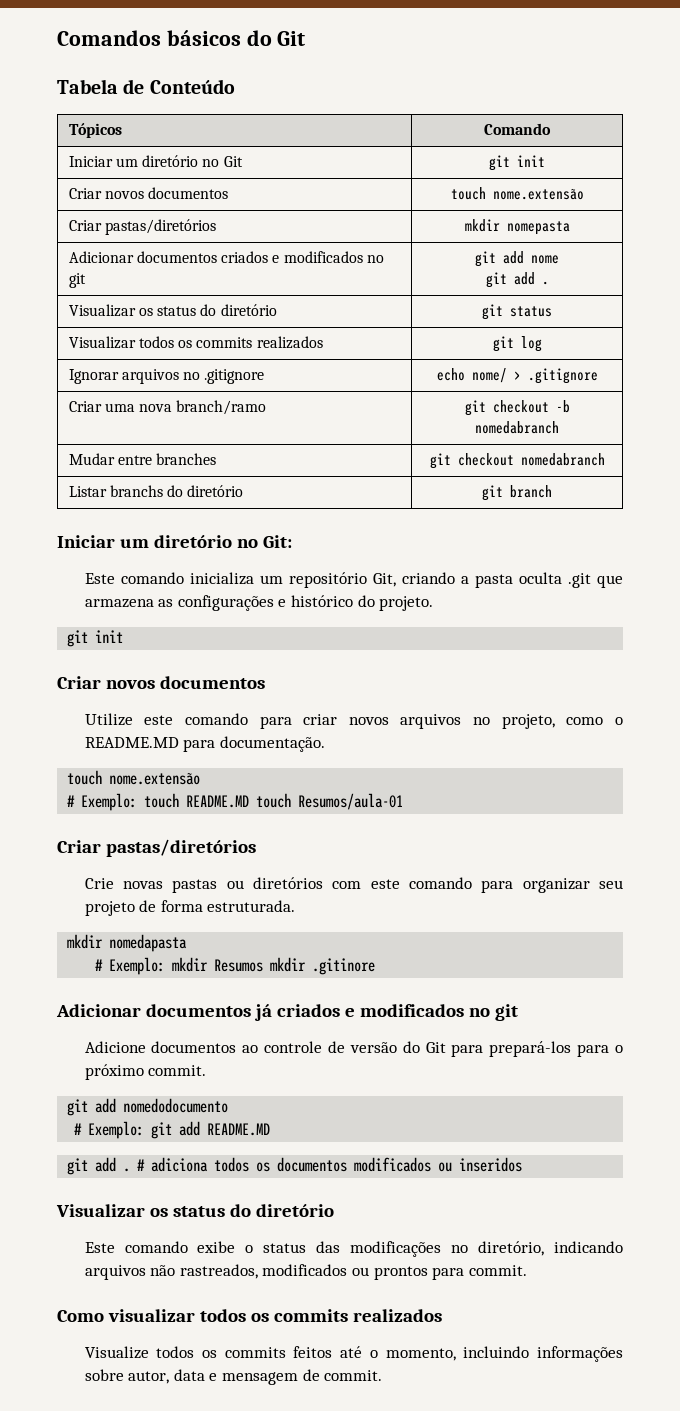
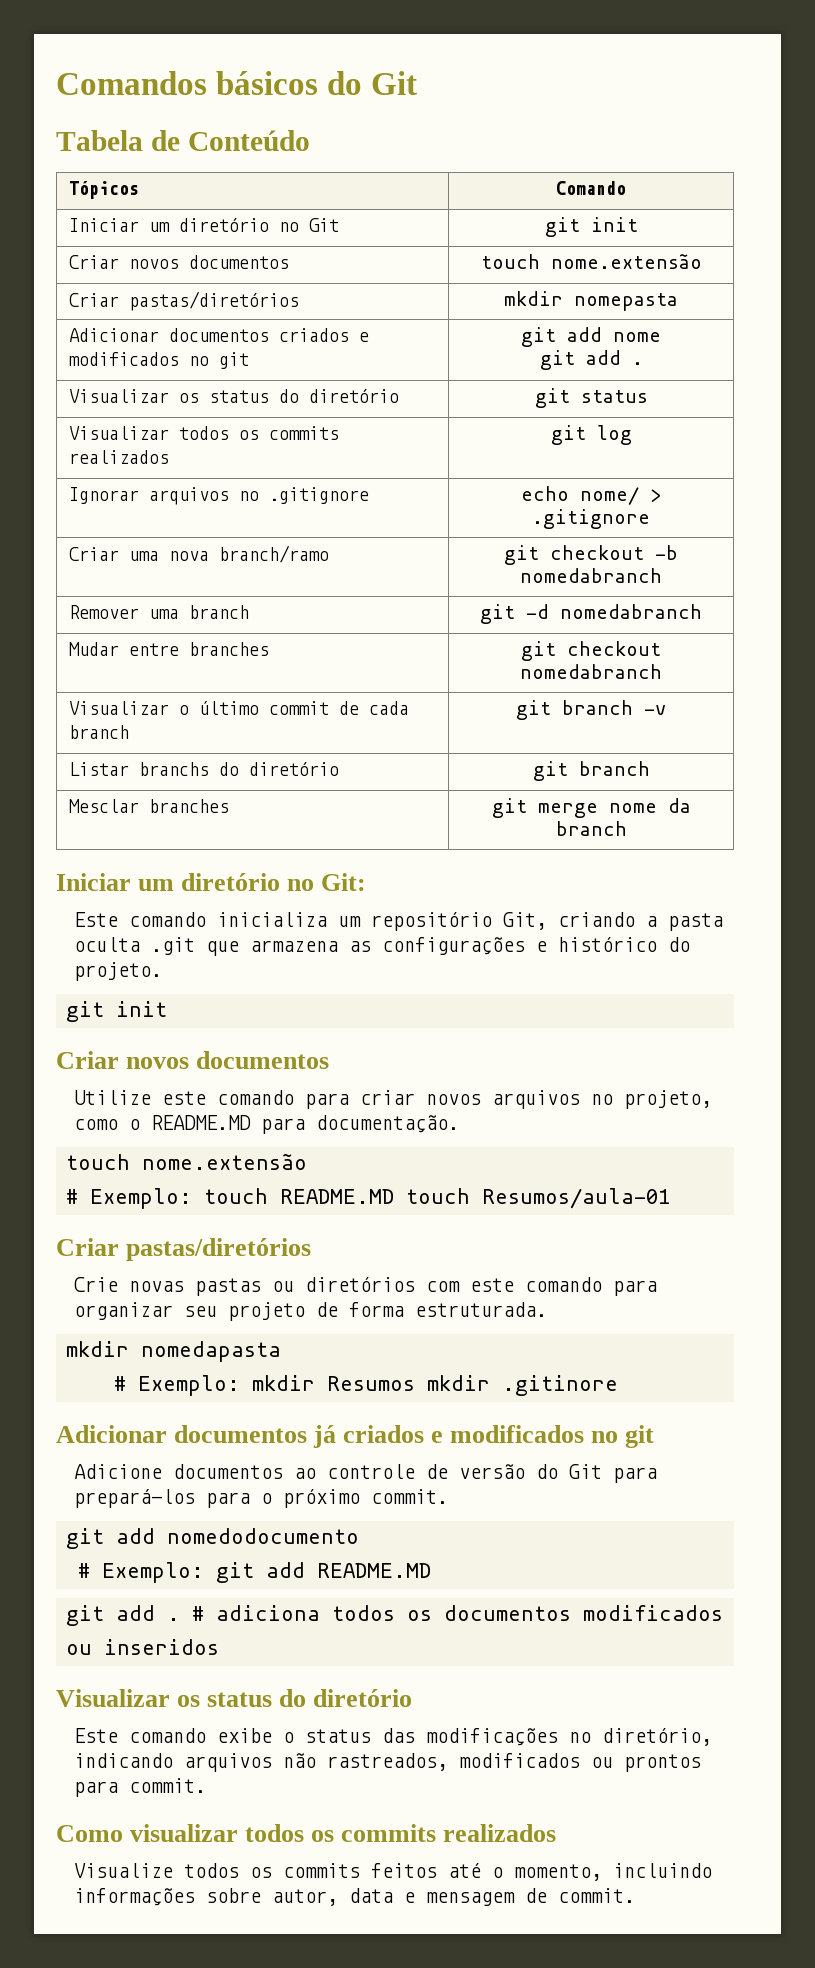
+ Remover uma branch | git -d nomedabranch
+ Visualizar o último commit de cada branch | git branch -v
+ Mesclar branches | git merge nome da branch

